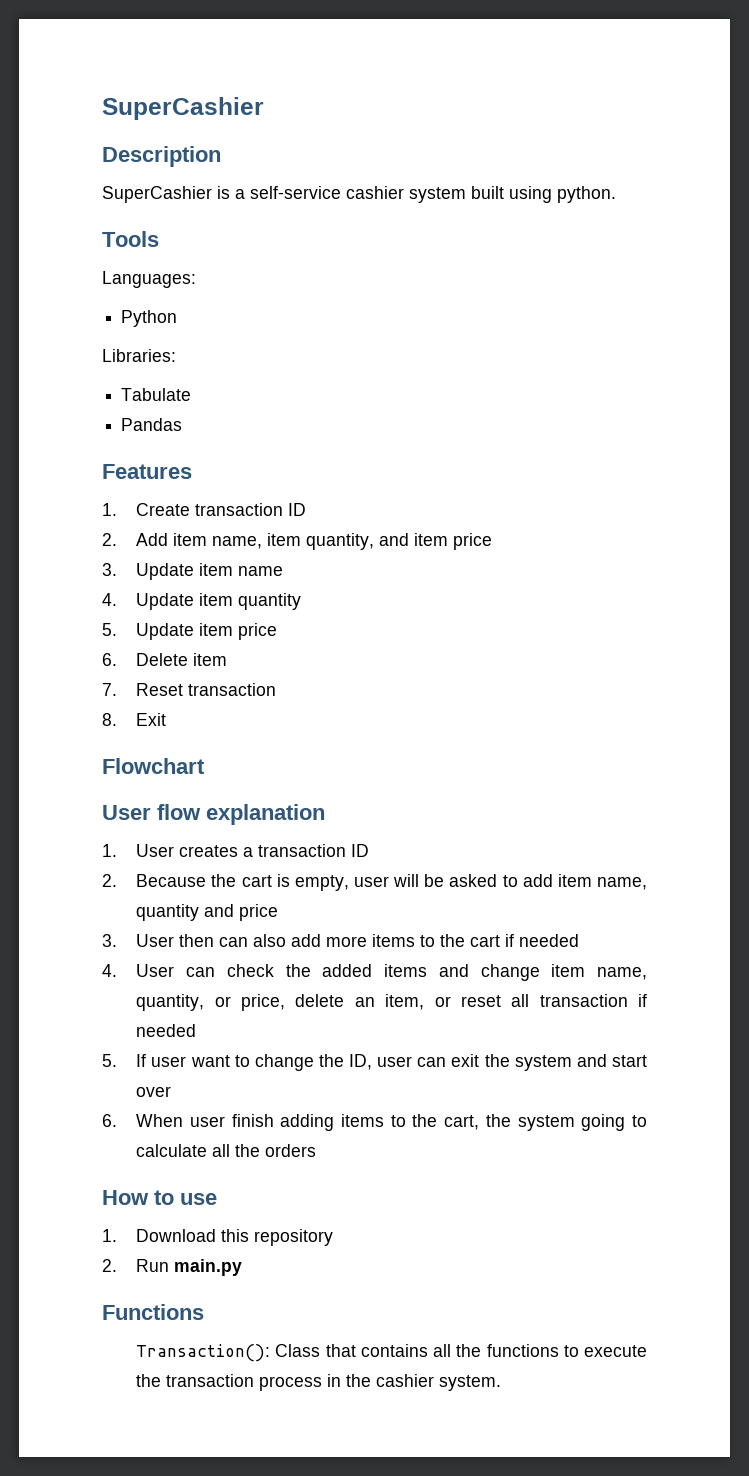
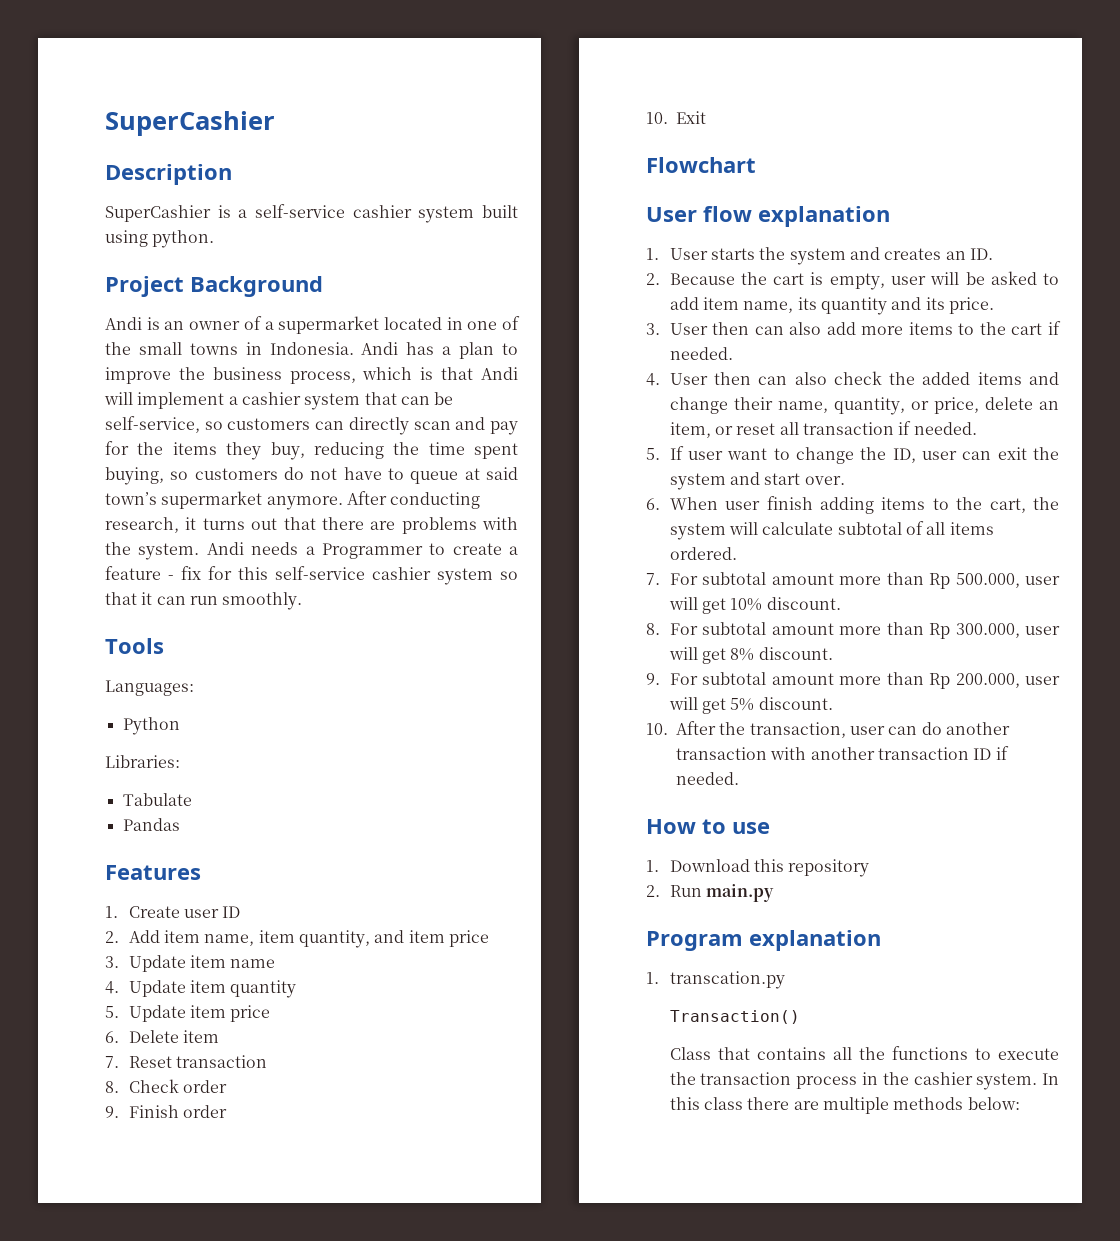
+ Project Background
+ Andi is an owner of a supermarket located in one of the small towns in Indonesia. Andi has a plan to improve the business process, which is that Andi will implement a cashier system that can be self-service, so customers can directly scan and pay for the items they buy, reducing the time spent buying, so customers do not have to queue at said town’s supermarket anymore. After conducting research, it turns out that there are problems with the system. Andi needs a Programmer to create a feature - fix for this self-service cashier system so that it can run smoothly.
- 1. Create transaction ID
+ 1. Create user ID
- 8. Exit
+ 8. Check order
+ 9. Finish order
+ 10. Exit
- 1. User creates a transaction ID
+ 1. User starts the system and creates an ID.
- 2. Because the cart is empty, user will be asked to add item name, quantity and price
+ 2. Because the cart is empty, user will be asked to add item name, its quantity and its price.
- 3. User then can also add more items to the cart if needed
+ 3. User then can also add more items to the cart if needed.
- 4. User can check the added items and change item name, quantity, or price, delete an item, or reset all transaction if needed
+ 4. User then can also check the added items and change their name, quantity, or price, delete an item, or reset all transaction if needed.
- 5. If user want to change the ID, user can exit the system and start over
+ 5. If user want to change the ID, user can exit the system and start over.
- 6. When user finish adding items to the cart, the system going to calculate all the orders
+ 6. When user finish adding items to the cart, the system will calculate subtotal of all items ordered.
+ 7. For subtotal amount more than Rp 500.000, user will get 10% discount.
+ 8. For subtotal amount more than Rp 300.000, user will get 8% discount.
+ 9. For subtotal amount more than Rp 200.000, user will get 5% discount.
+ 10. After the transaction, user can do another transaction with another transaction ID if needed.
- Functions
- Transaction(): Class that contains all the functions to execute the transaction process in the cashier system.
+ Program explanation
+ 1. transcation.py
+ Transaction()
+ Class that contains all the functions to execute the transaction process in the cashier system.
+ In this class there are multiple methods below:

